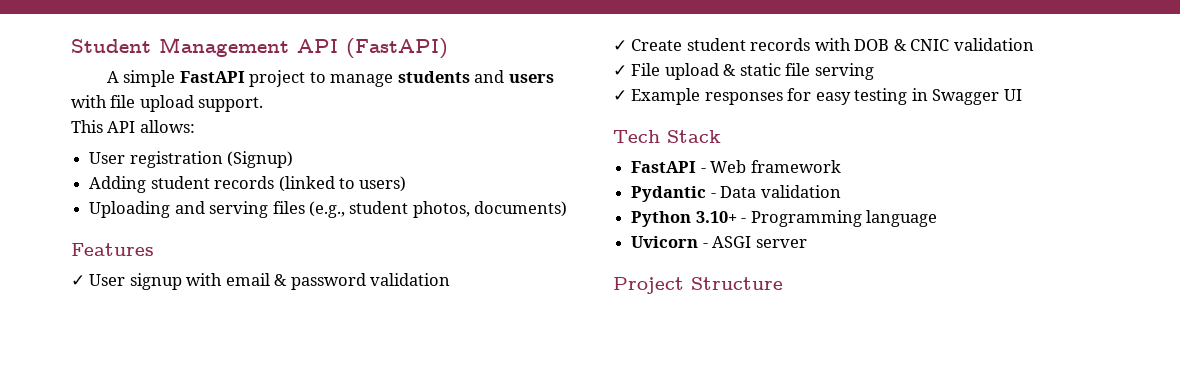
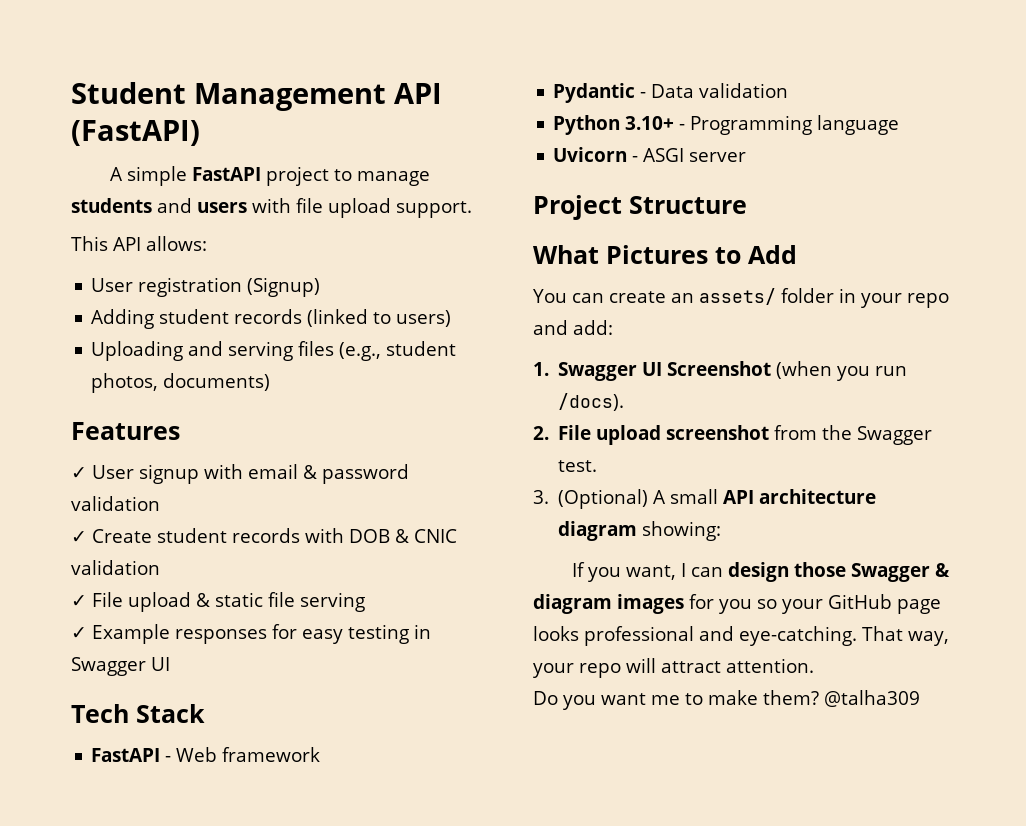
+ What Pictures to Add
+ You can create an assets/ folder in your repo and add:
+ 1. Swagger UI Screenshot (when you run /docs).
+ 2. File upload screenshot from the Swagger test.
+ 3. (Optional) A small API architecture diagram showing:
+ If you want, I can design those Swagger & diagram images for you so your GitHub page looks professional and eye-catching. That way, your repo will attract attention.
+ Do you want me to make them? @talha309

